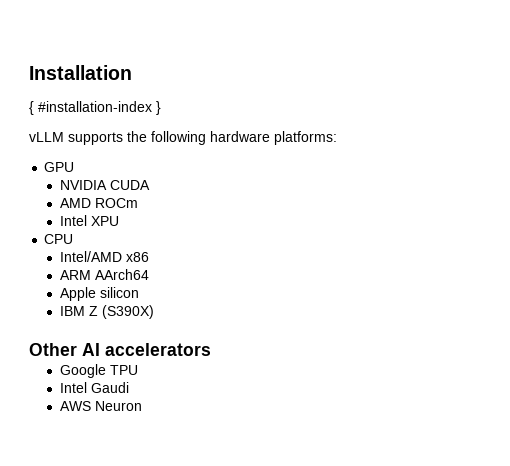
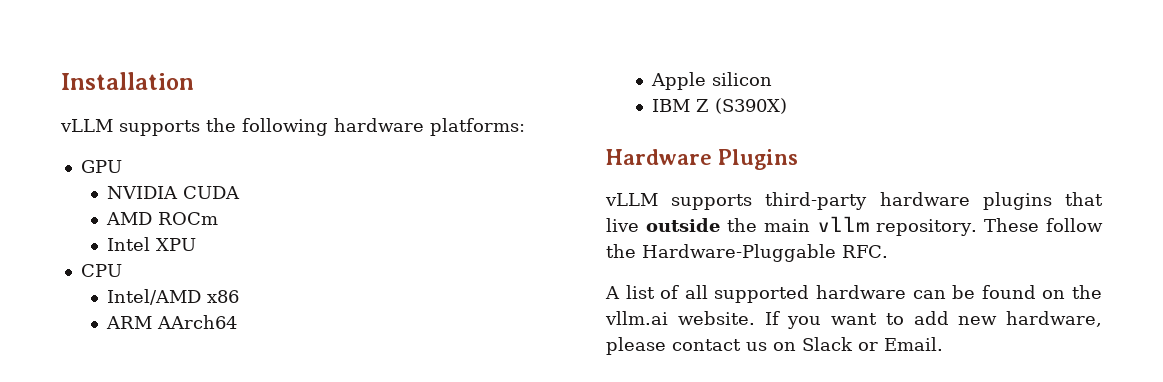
- { #installation-index }
- Other AI accelerators
- Google TPU
- Intel Gaudi
- AWS Neuron
+ Hardware Plugins
+ vLLM supports third-party hardware plugins that live outside the main vllm repository. These follow the Hardware-Pluggable RFC.
+ A list of all supported hardware can be found on the vllm.ai website. If you want to add new hardware, please contact us on Slack or Email.

